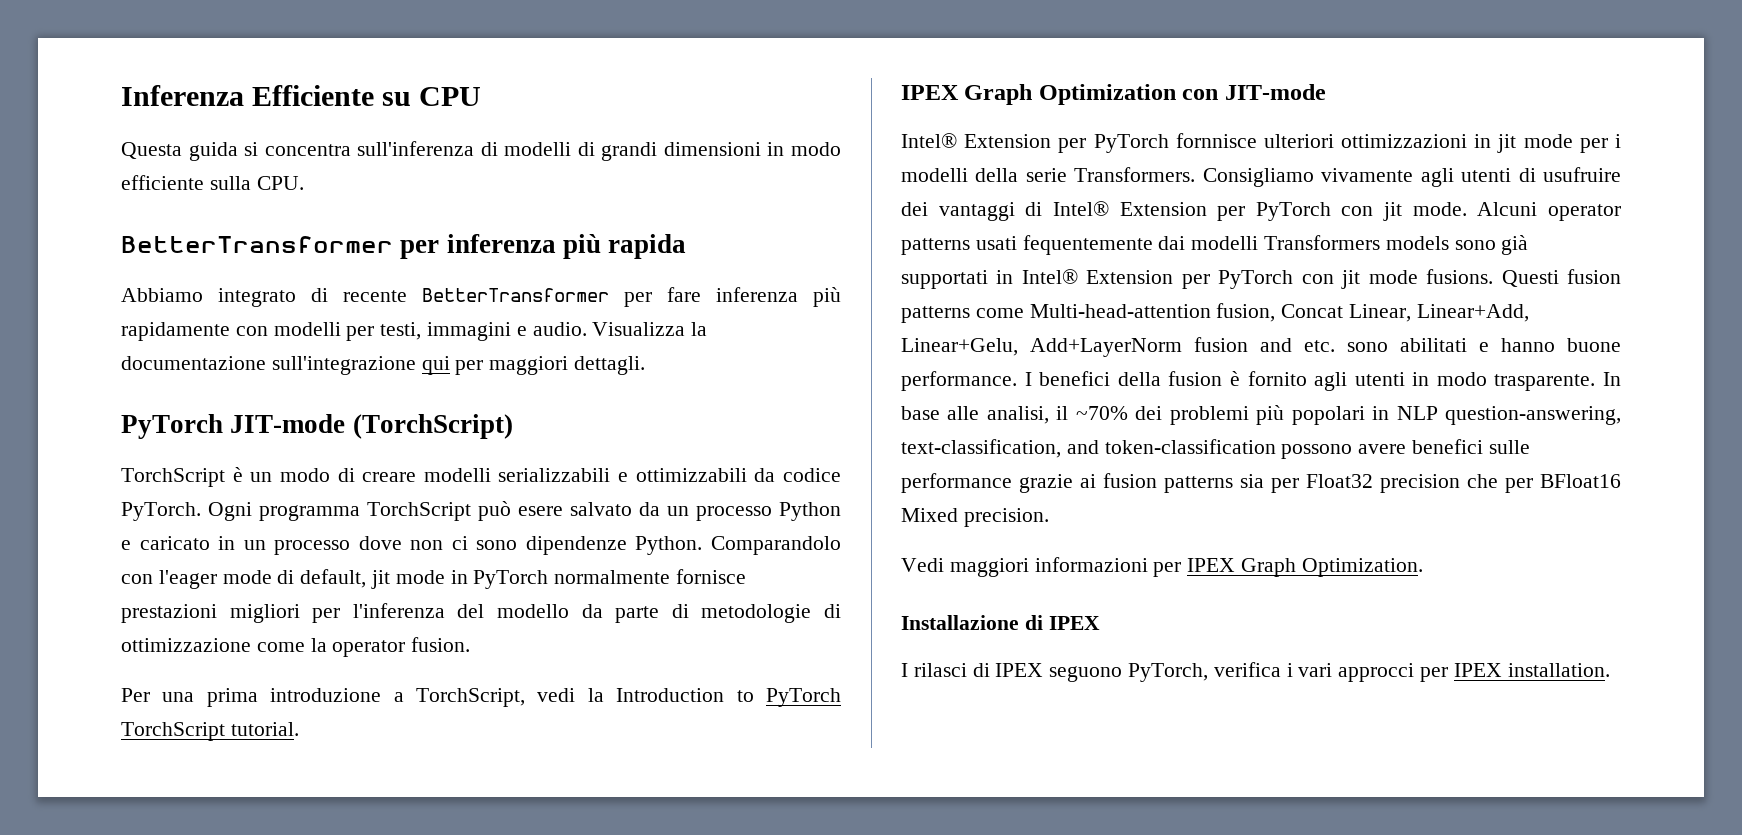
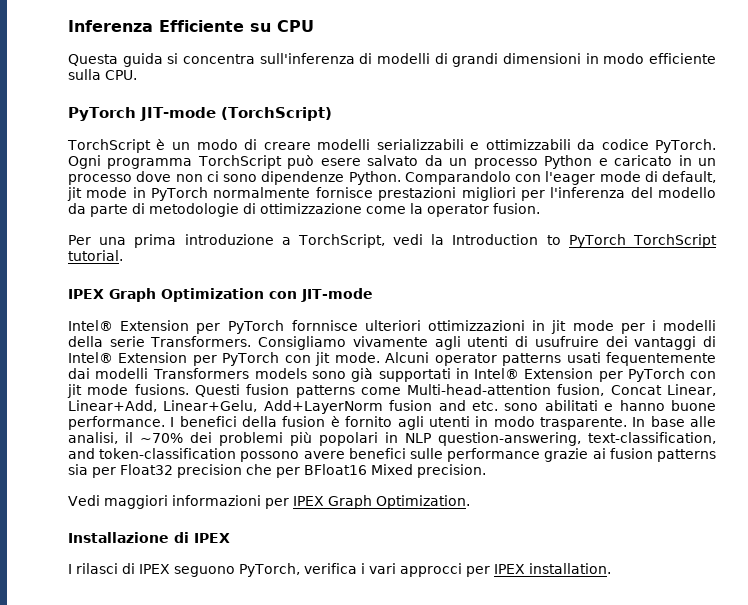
- BetterTransformer per inferenza più rapida
- Abbiamo integrato di recente BetterTransformer per fare inferenza più rapidamente con modelli per testi, immagini e audio. Visualizza la documentazione sull'integrazione qui per maggiori dettagli.

